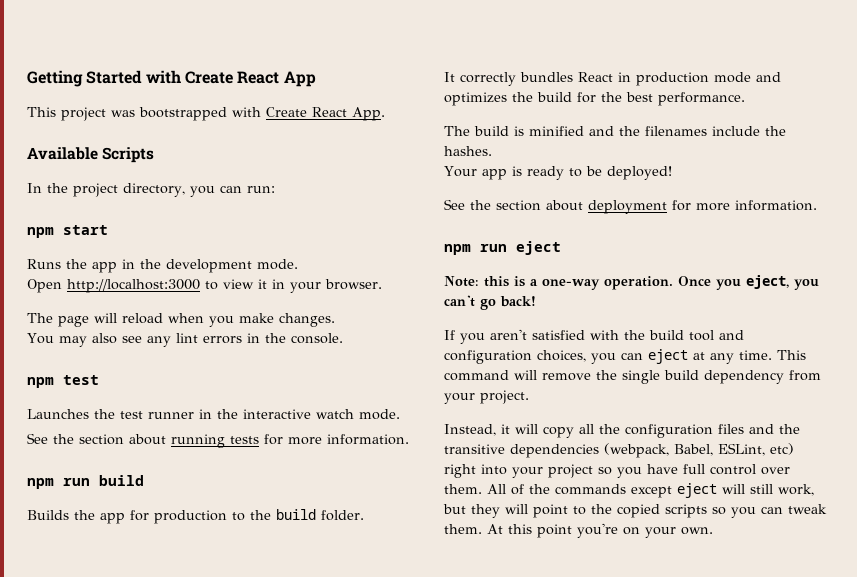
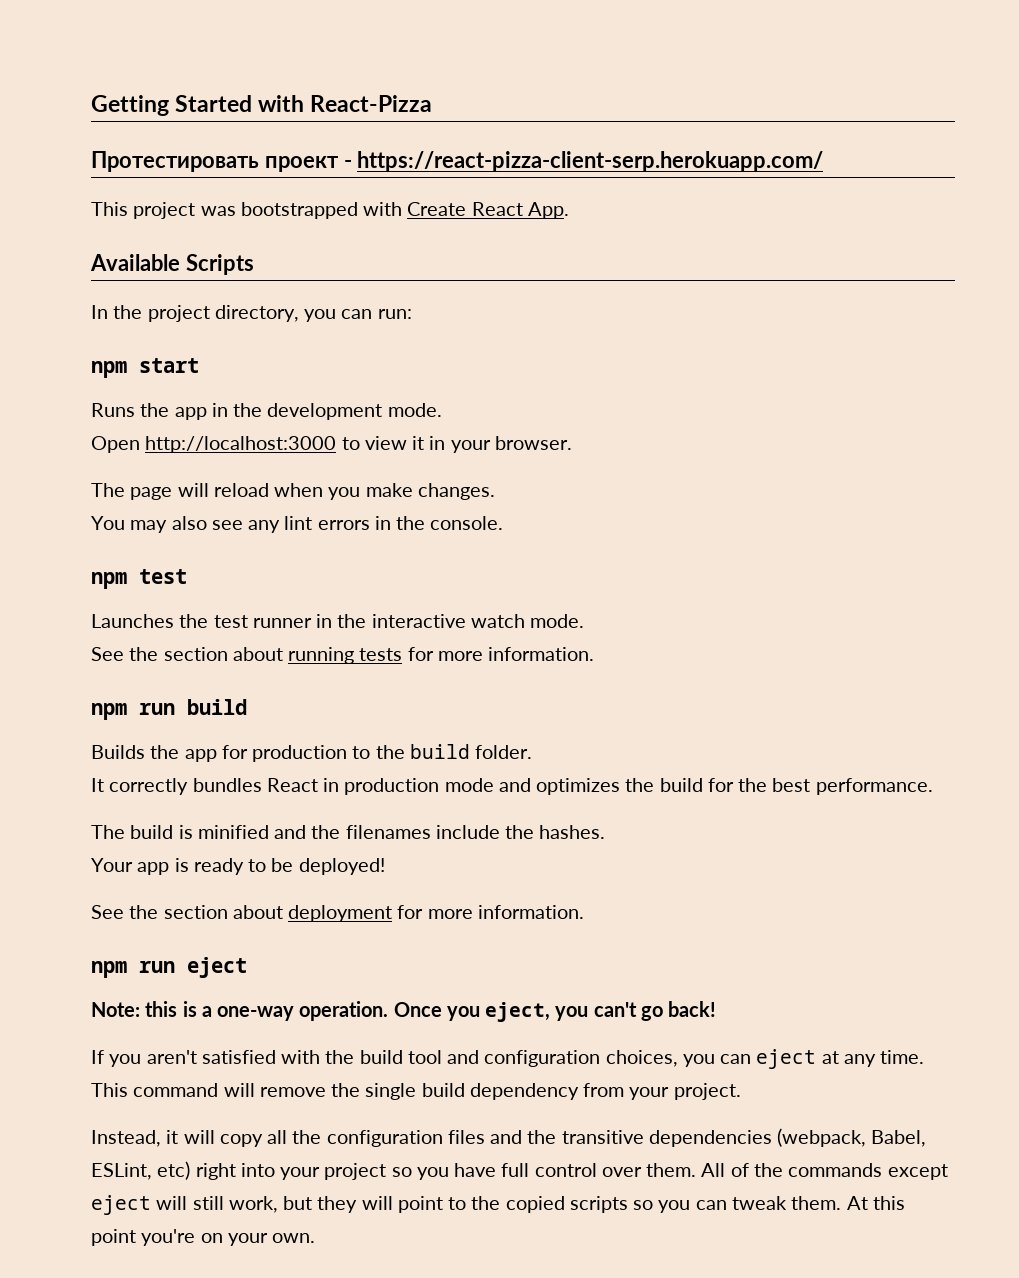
- Getting Started with Create React App
+ Getting Started with React-Pizza
+ Протестировать проект - https://react-pizza-client-serp.herokuapp.com/

